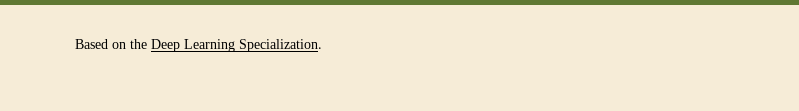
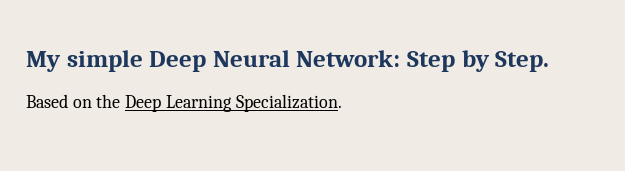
+ My simple Deep Neural Network: Step by Step.

